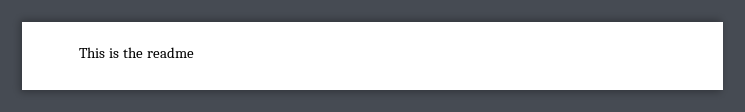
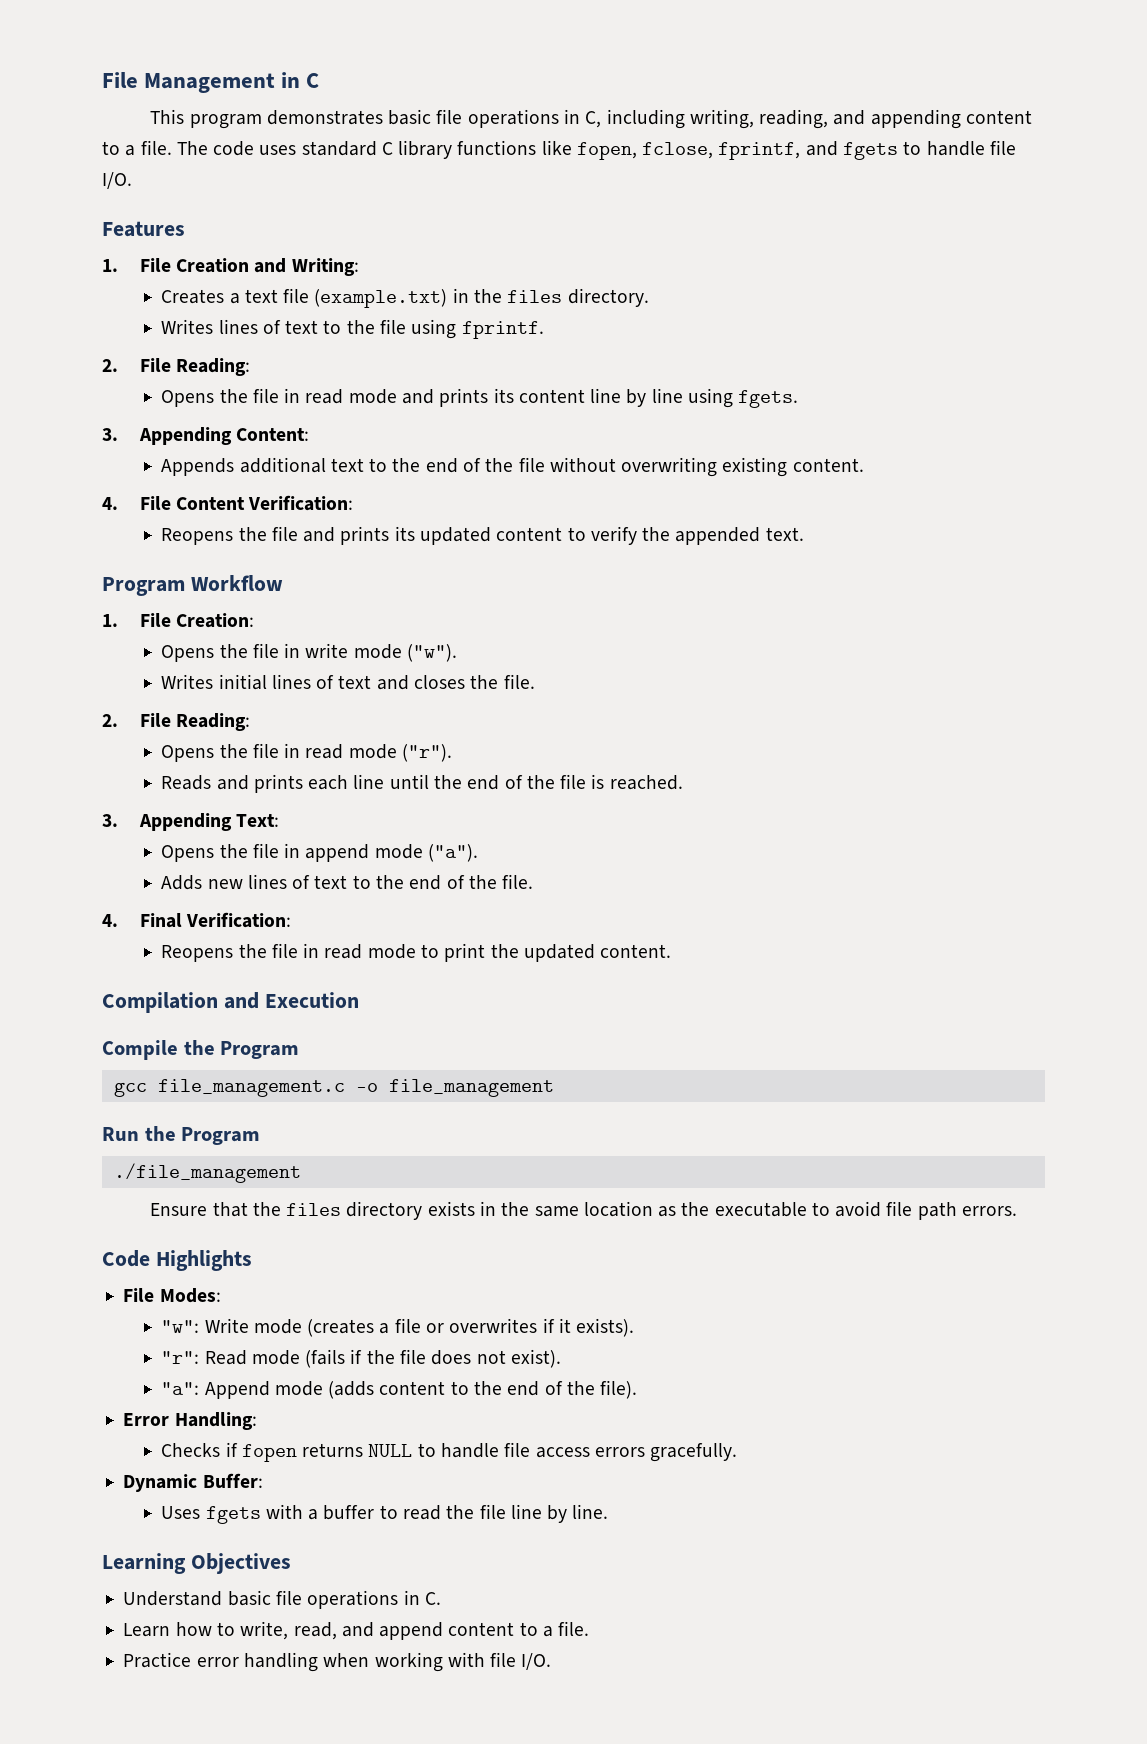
- This is the readme
+ File Management in C
+ This program demonstrates basic file operations in C, including writing, reading, and appending content to a file. The code uses standard C library functions like fopen, fclose, fprintf, and fgets to handle file I/O.
+ Features
+ 1. File Creation and Writing:
+ Creates a text file (example.txt) in the files directory.
+ Writes lines of text to the file using fprintf.
+ 2. File Reading:
+ Opens the file in read mode and prints its content line by line using fgets.
+ 3. Appending Content:
+ Appends additional text to the end of the file without overwriting existing content.
+ 4. File Content Verification:
+ Reopens the file and prints its updated content to verify the appended text.
+ Program Workflow
+ 1. File Creation:
+ Opens the file in write mode ("w").
+ Writes initial lines of text and closes the file.
+ 2. File Reading:
+ Opens the file in read mode ("r").
+ Reads and prints each line until the end of the file is reached.
+ 3. Appending Text:
+ Opens the file in append mode ("a").
+ Adds new lines of text to the end of the file.
+ 4. Final Verification:
+ Reopens the file in read mode to print the updated content.
+ Compilation and Execution
+ Compile the Program
+ gcc file_management.c -o file_management
+ Run the Program
+ ./file_management
+ Ensure that the files directory exists in the same location as the executable to avoid file path errors.
+ Code Highlights
+ File Modes:
+ "w": Write mode (creates a file or overwrites if it exists).
+ "r": Read mode (fails if the file does not exist).
+ "a": Append mode (adds content to the end of the file).
+ Error Handling:
+ Checks if fopen returns NULL to handle file access errors gracefully.
+ Dynamic Buffer:
+ Uses fgets with a buffer to read the file line by line.
+ Learning Objectives
+ Understand basic file operations in C.
+ Learn how to write, read, and append content to a file.
+ Practice error handling when working with file I/O.

